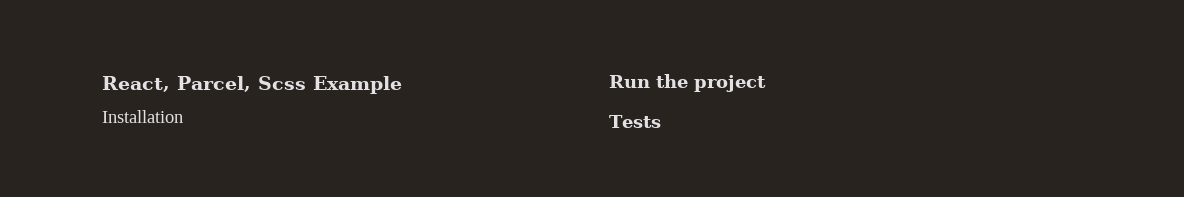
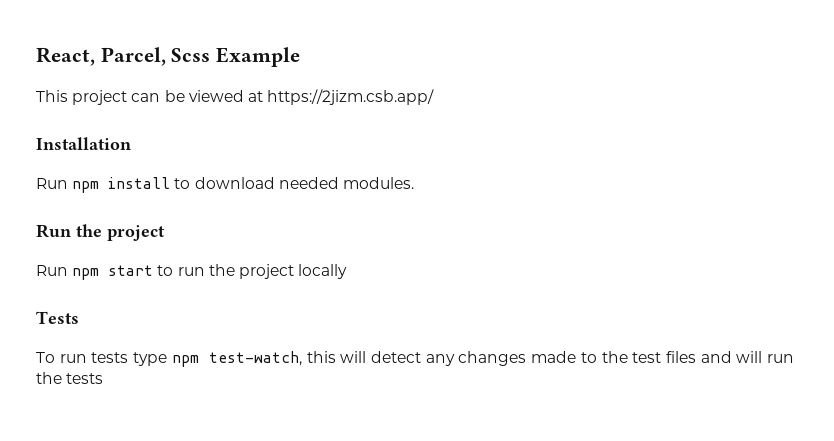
+ This project can be viewed at https://2jizm.csb.app/
  Installation
+ Run npm install to download needed modules.
  Run the project
+ Run npm start to run the project locally
  Tests
+ To run tests type npm test-watch, this will detect any changes made to the test files and will run the tests

